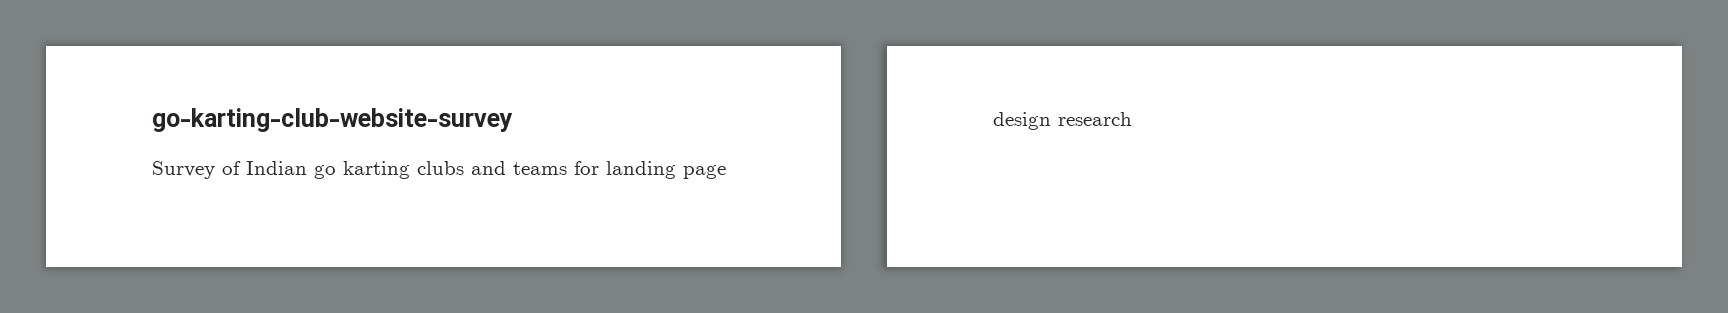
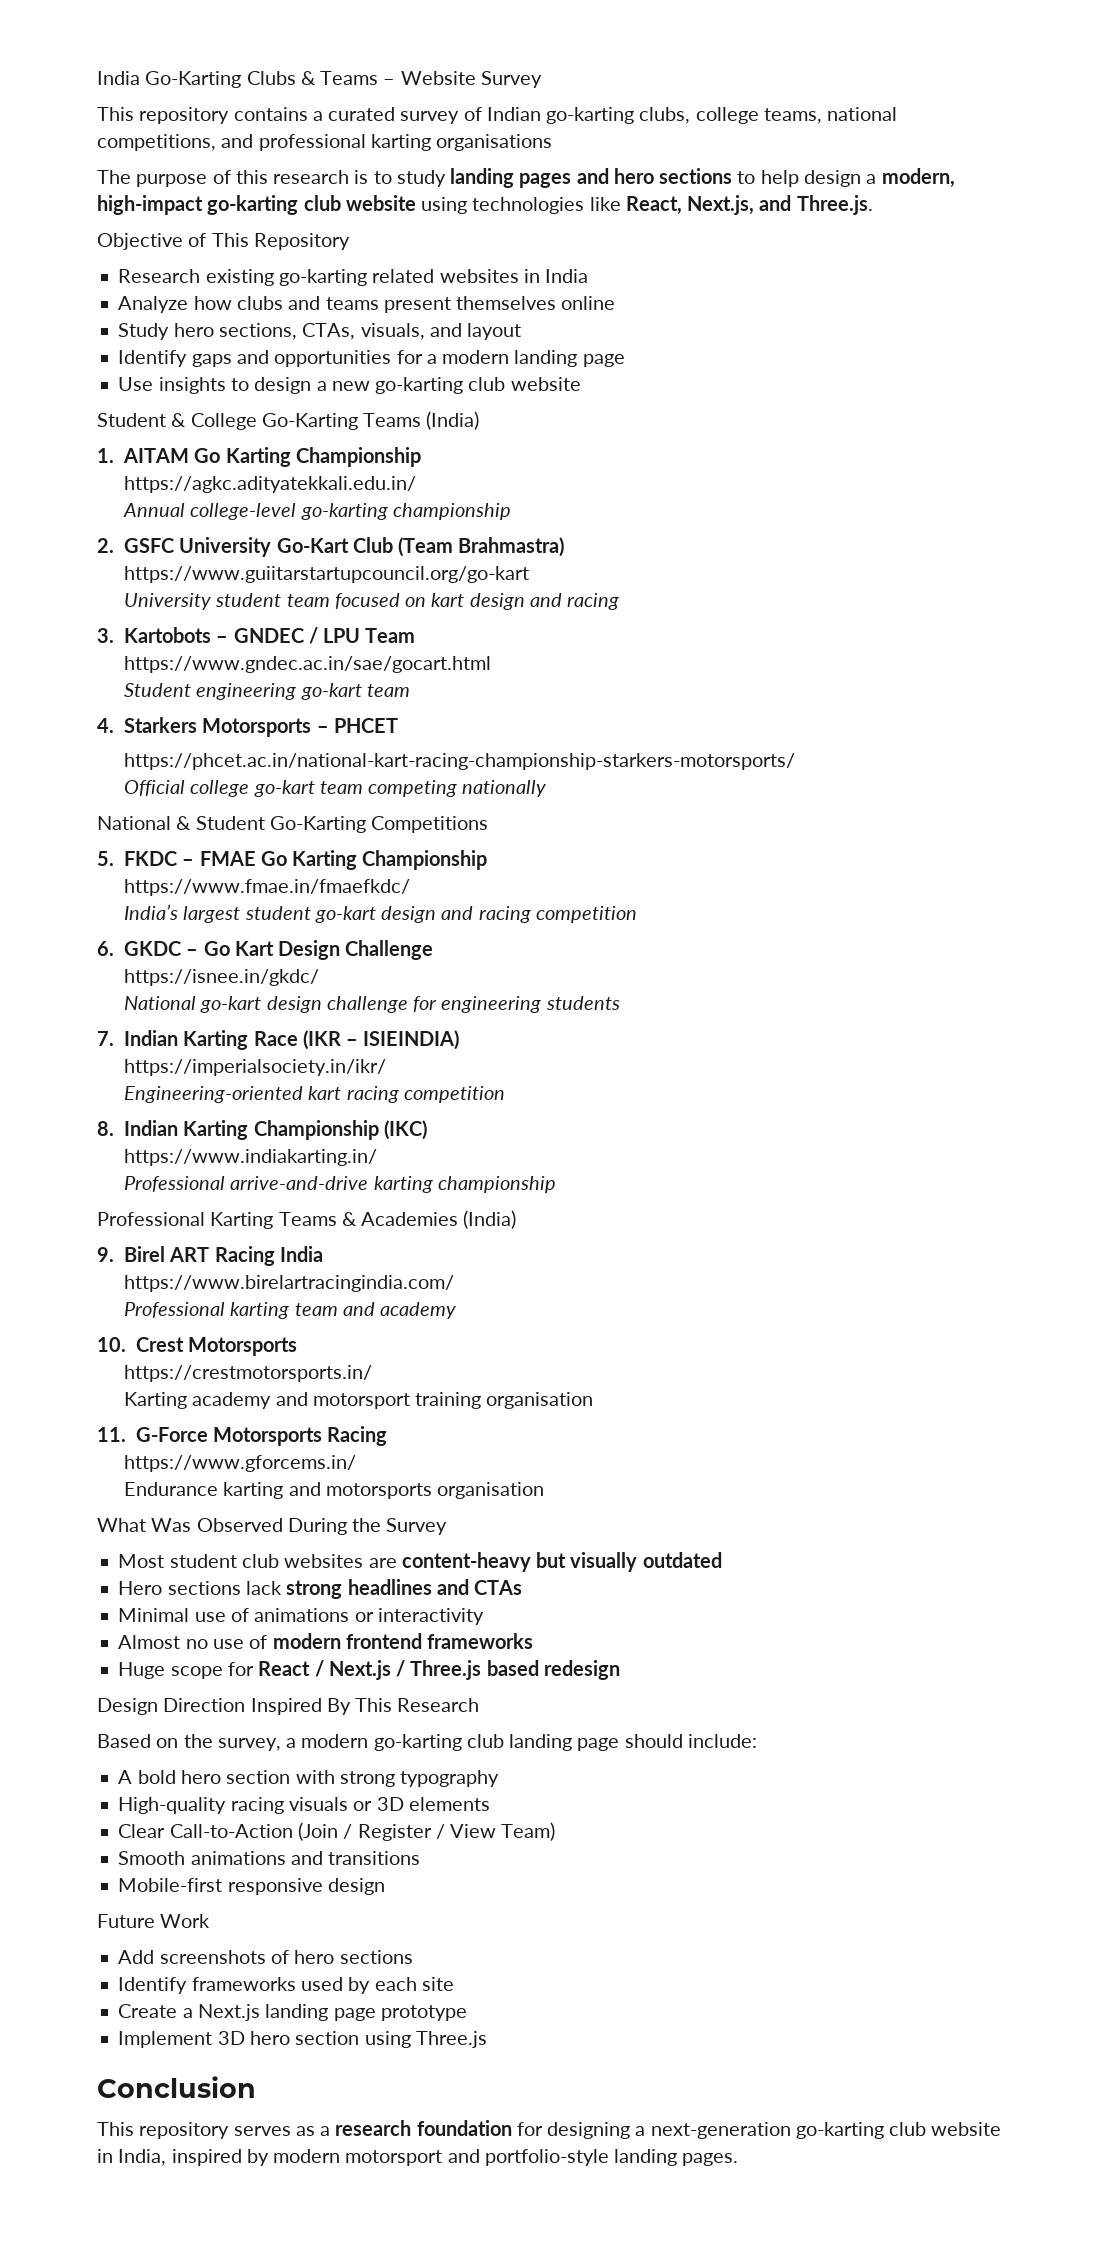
- go-karting-club-website-survey
- Survey of Indian go karting clubs and teams for landing page design research
+ India Go-Karting Clubs & Teams – Website Survey
+ This repository contains a curated survey of Indian go-karting clubs, college teams, national competitions, and professional karting organisations
+ The purpose of this research is to study landing pages and hero sections to help design a modern, high-impact go-karting club website using technologies like React, Next.js, and Three.js.
+ Objective of This Repository
+ Research existing go-karting related websites in India
+ Analyze how clubs and teams present themselves online
+ Study hero sections, CTAs, visuals, and layout
+ Identify gaps and opportunities for a modern landing page
+ Use insights to design a new go-karting club website
+ Student & College Go-Karting Teams (India)
+ 1. AITAM Go Karting Championship
+ https://agkc.adityatekkali.edu.in/
+ Annual college-level go-karting championship
+ 2. GSFC University Go-Kart Club (Team Brahmastra)
+ https://www.guiitarstartupcouncil.org/go-kart
+ University student team focused on kart design and racing
+ 3. Kartobots – GNDEC / LPU Team
+ https://www.gndec.ac.in/sae/gocart.html
+ Student engineering go-kart team
+ 4. Starkers Motorsports – PHCET
+ https://phcet.ac.in/national-kart-racing-championship-starkers-motorsports/
+ Official college go-kart team competing nationally
+ National & Student Go-Karting Competitions
+ 5. FKDC – FMAE Go Karting Championship
+ https://www.fmae.in/fmaefkdc/
+ India’s largest student go-kart design and racing competition
+ 6. GKDC – Go Kart Design Challenge
+ https://isnee.in/gkdc/
+ National go-kart design challenge for engineering students
+ 7. Indian Karting Race (IKR – ISIEINDIA)
+ https://imperialsociety.in/ikr/
+ Engineering-oriented kart racing competition
+ 8. Indian Karting Championship (IKC)
+ https://www.indiakarting.in/
+ Professional arrive-and-drive karting championship
+ Professional Karting Teams & Academies (India)
+ 9. Birel ART Racing India
+ https://www.birelartracingindia.com/
+ Professional karting team and academy
+ 10. Crest Motorsports
+ https://crestmotorsports.in/
+ Karting academy and motorsport training organisation
+ 11. G-Force Motorsports Racing
+ https://www.gforcems.in/
+ Endurance karting and motorsports organisation
+ What Was Observed During the Survey
+ Most student club websites are content-heavy but visually outdated
+ Hero sections lack strong headlines and CTAs
+ Minimal use of animations or interactivity
+ Almost no use of modern frontend frameworks
+ Huge scope for React / Next.js / Three.js based redesign
+ Design Direction Inspired By This Research
+ Based on the survey, a modern go-karting club landing page should include:
+ A bold hero section with strong typography
+ High-quality racing visuals or 3D elements
+ Clear Call-to-Action (Join / Register / View Team)
+ Smooth animations and transitions
+ Mobile-first responsive design
+ Future Work
+ Add screenshots of hero sections
+ Identify frameworks used by each site
+ Create a Next.js landing page prototype
+ Implement 3D hero section using Three.js
+ Conclusion
+ This repository serves as a research foundation for designing a next-generation go-karting club website in India, inspired by modern motorsport and portfolio-style landing pages.

